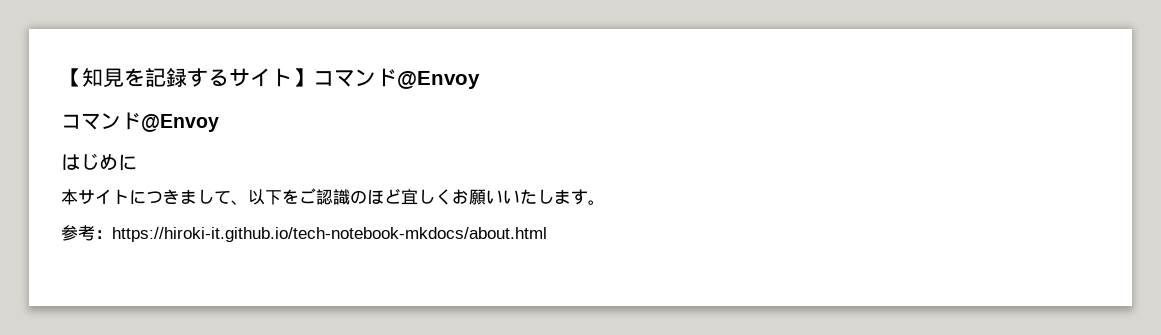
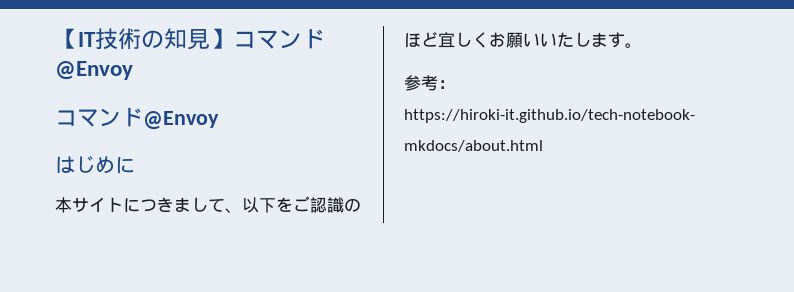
- 【知見を記録するサイト】コマンド@Envoy
+ 【IT技術の知見】コマンド@Envoy

